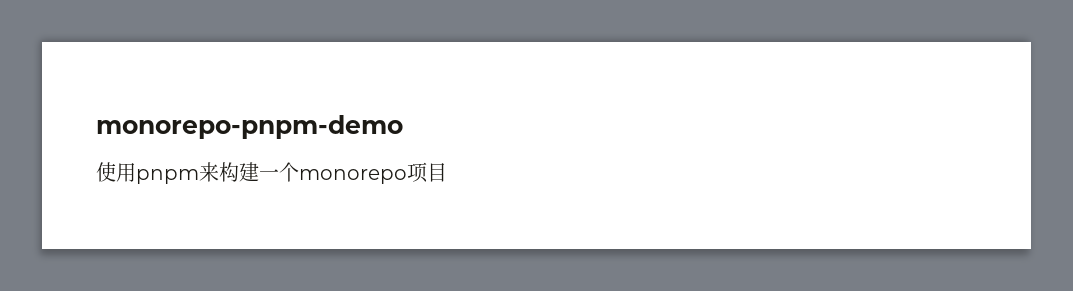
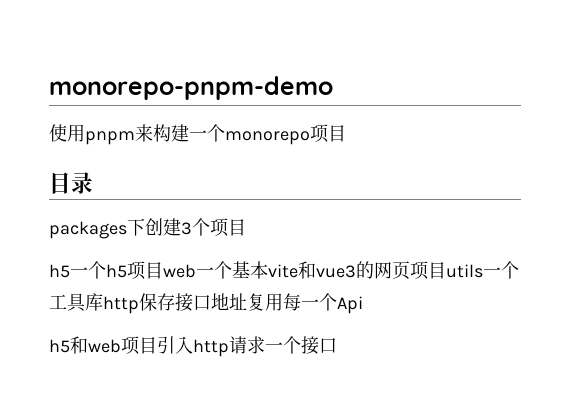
+ 目录
+ packages下创建3个项目
+ h5一个h5项目web一个基本vite和vue3的网页项目utils一个工具库http保存接口地址复用每一个Api
+ h5和web项目引入http请求一个接口

